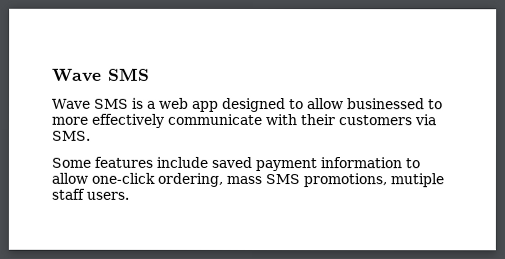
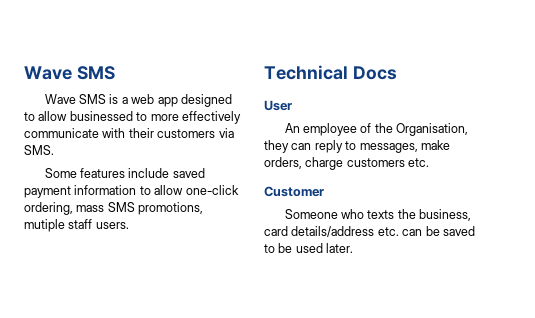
+ Technical Docs
+ User
+ An employee of the Organisation, they can reply to messages, make orders, charge customers etc.
+ Customer
+ Someone who texts the business, card details/address etc. can be saved to be used later.

